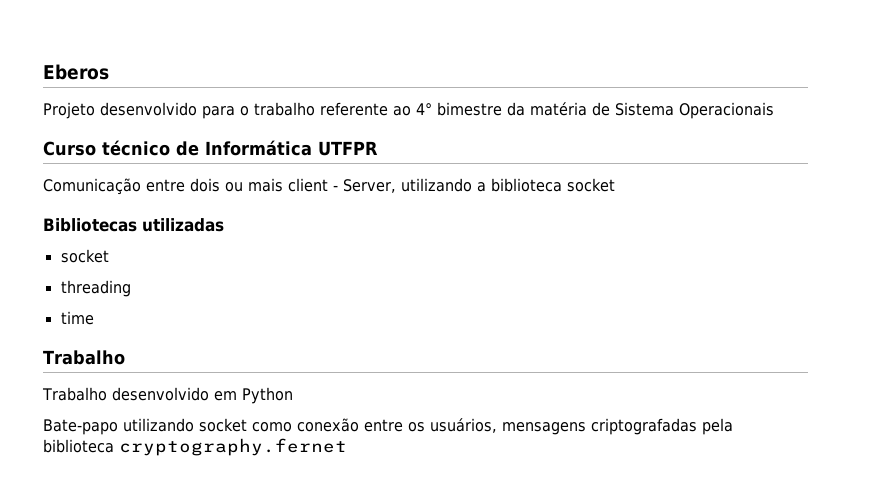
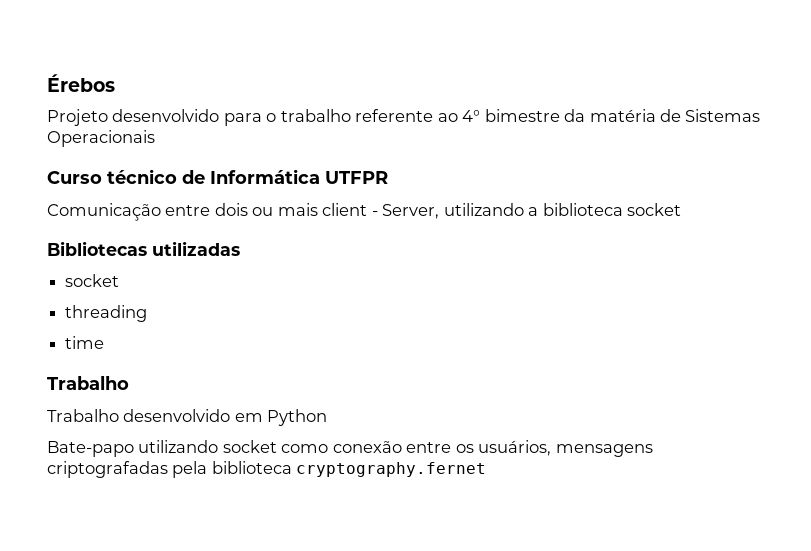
- Eberos
+ Érebos
- Projeto desenvolvido para o trabalho referente ao 4° bimestre da matéria de Sistema Operacionais
+ Projeto desenvolvido para o trabalho referente ao 4° bimestre da matéria de Sistemas Operacionais

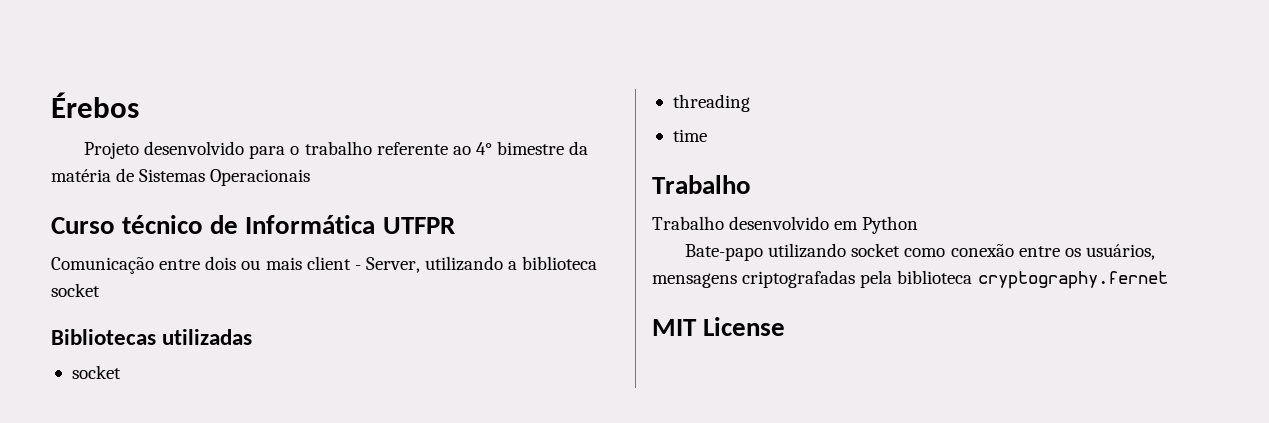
+ MIT License

